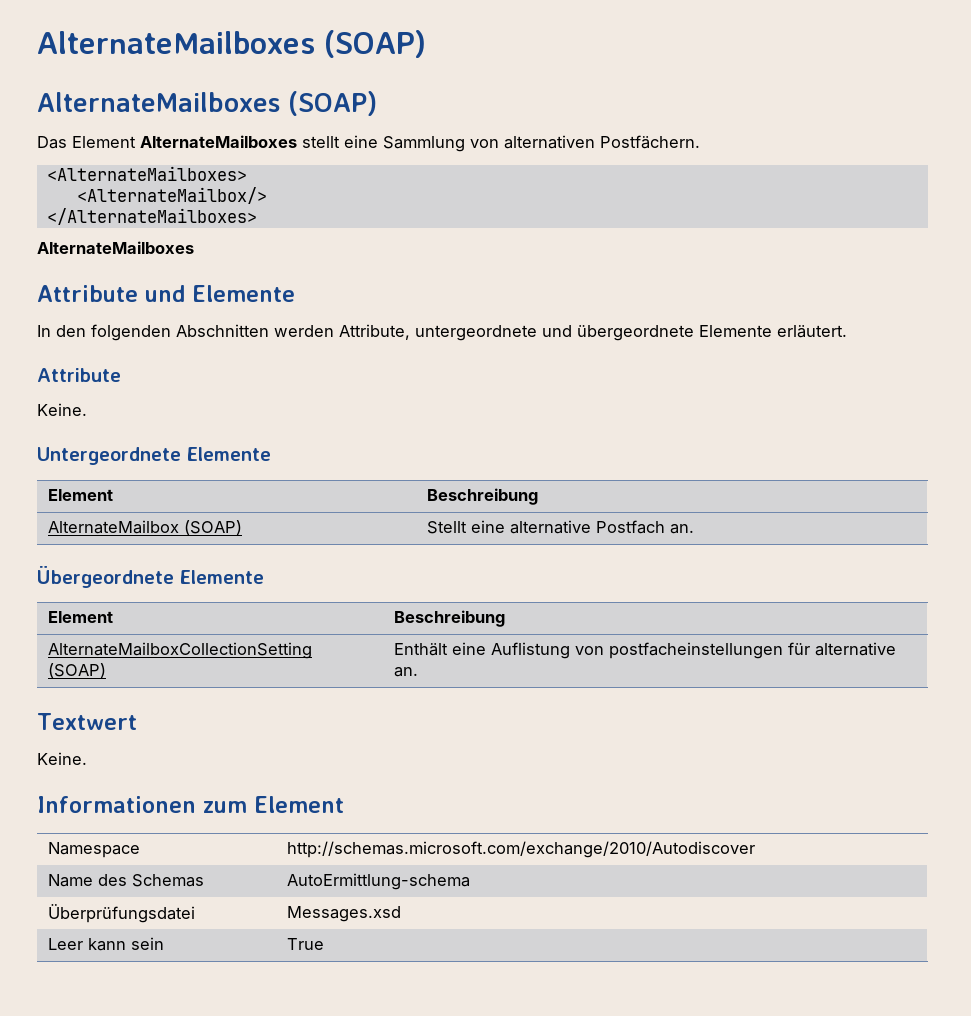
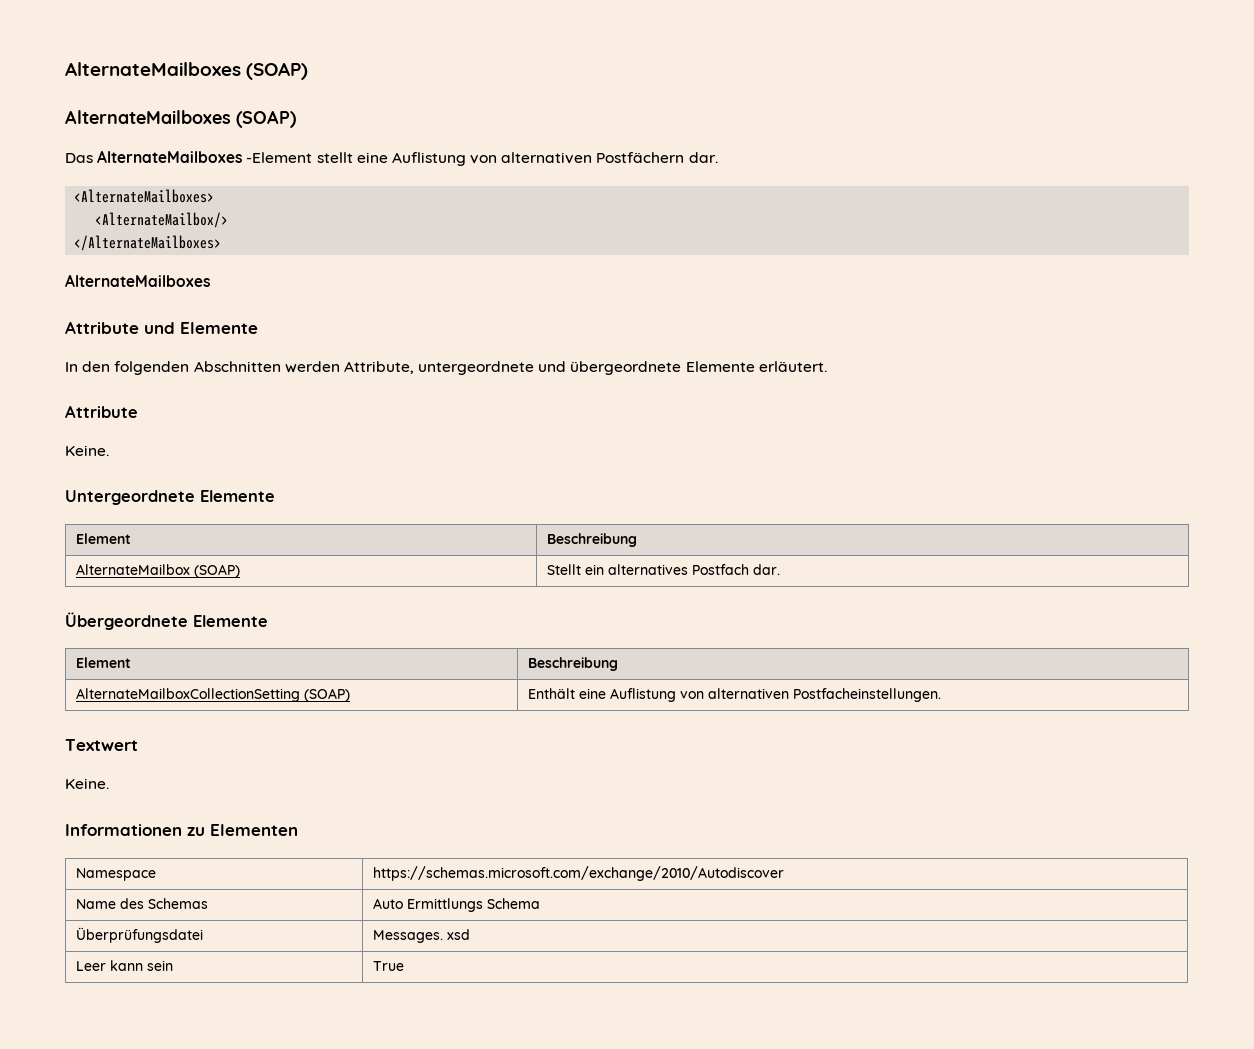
- Das Element AlternateMailboxes stellt eine Sammlung von alternativen Postfächern.
+ Das AlternateMailboxes -Element stellt eine Auflistung von alternativen Postfächern dar.
- AlternateMailbox (SOAP) | Stellt eine alternative Postfach an.
+ AlternateMailbox (SOAP) | Stellt ein alternatives Postfach dar.
- AlternateMailboxCollectionSetting (SOAP) | Enthält eine Auflistung von postfacheinstellungen für alternative an.
+ AlternateMailboxCollectionSetting (SOAP) | Enthält eine Auflistung von alternativen Postfacheinstellungen.
- Informationen zum Element
+ Informationen zu Elementen
- Namespace | http://schemas.microsoft.com/exchange/2010/Autodiscover
+ Namespace | https://schemas.microsoft.com/exchange/2010/Autodiscover
- Name des Schemas | AutoErmittlung-schema
+ Name des Schemas | Auto Ermittlungs Schema
- Überprüfungsdatei | Messages.xsd
+ Überprüfungsdatei | Messages. xsd

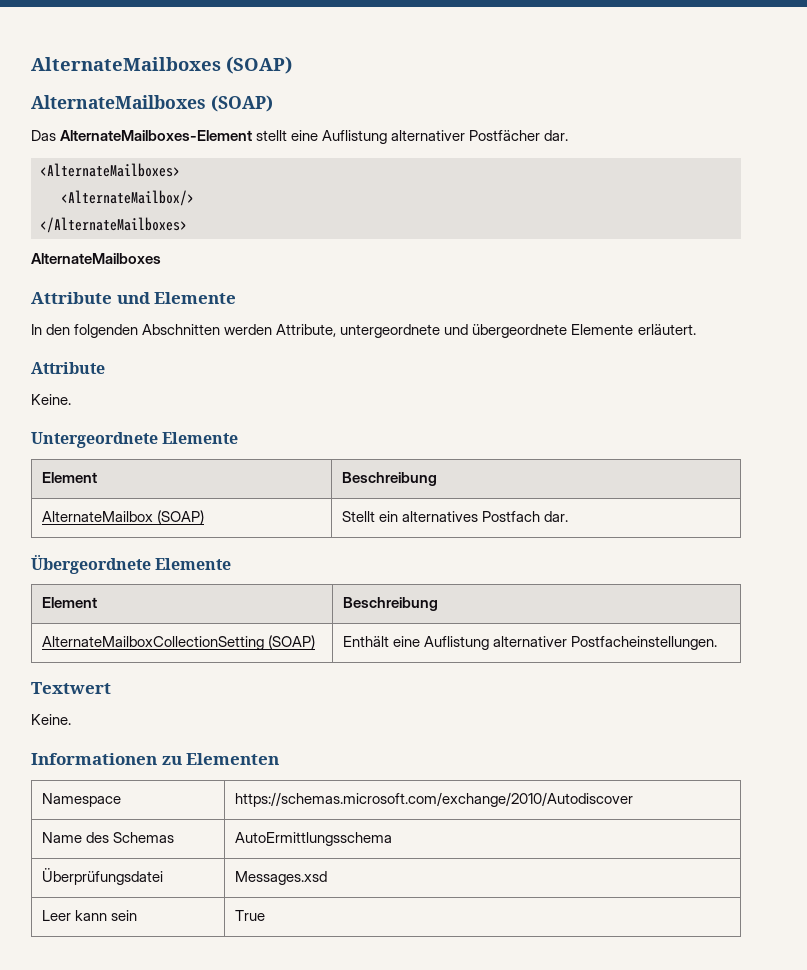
- Das AlternateMailboxes -Element stellt eine Auflistung von alternativen Postfächern dar.
+ Das AlternateMailboxes-Element stellt eine Auflistung alternativer Postfächer dar.
- AlternateMailboxCollectionSetting (SOAP) | Enthält eine Auflistung von alternativen Postfacheinstellungen.
+ AlternateMailboxCollectionSetting (SOAP) | Enthält eine Auflistung alternativer Postfacheinstellungen.
- Name des Schemas | Auto Ermittlungs Schema
+ Name des Schemas | AutoErmittlungsschema
- Überprüfungsdatei | Messages. xsd
+ Überprüfungsdatei | Messages.xsd

